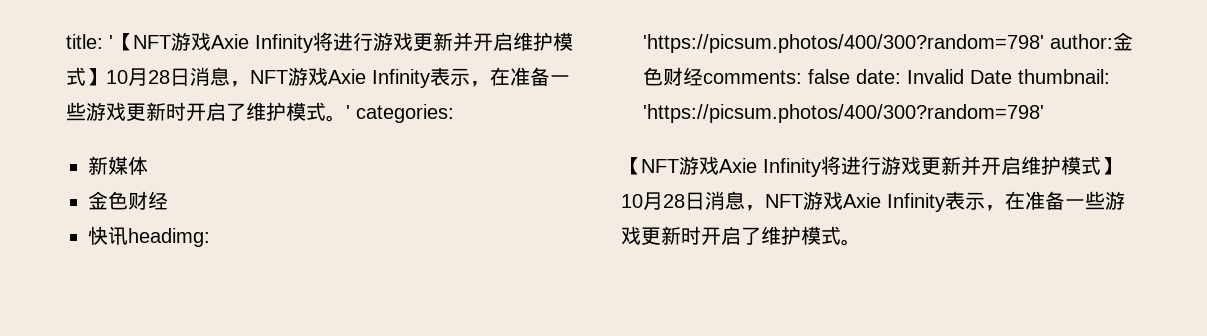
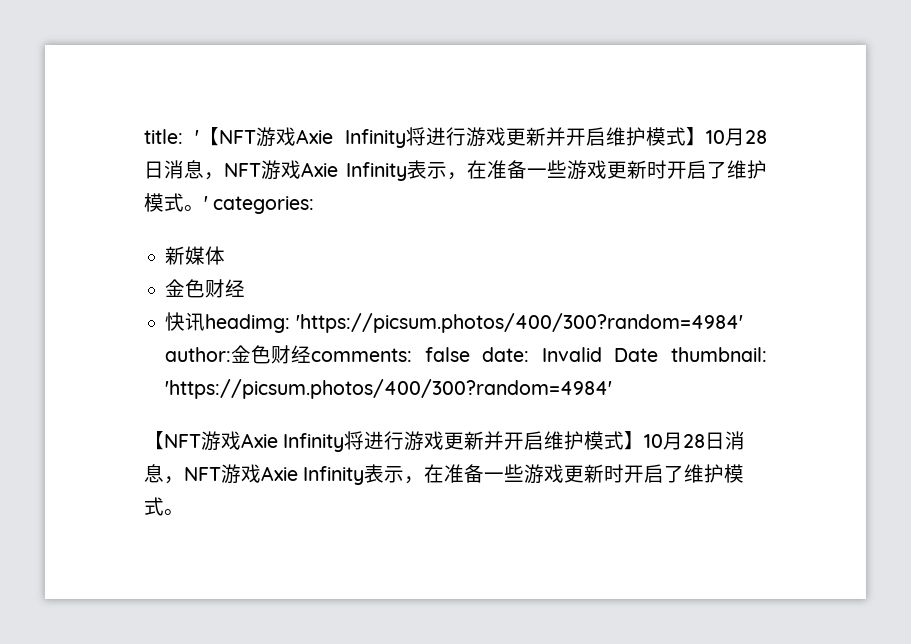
- 快讯headimg: 'https://picsum.photos/400/300?random=798' author:金色财经comments: false date: Invalid Date thumbnail: 'https://picsum.photos/400/300?random=798'
+ 快讯headimg: 'https://picsum.photos/400/300?random=4984' author:金色财经comments: false date: Invalid Date thumbnail: 'https://picsum.photos/400/300?random=4984'

